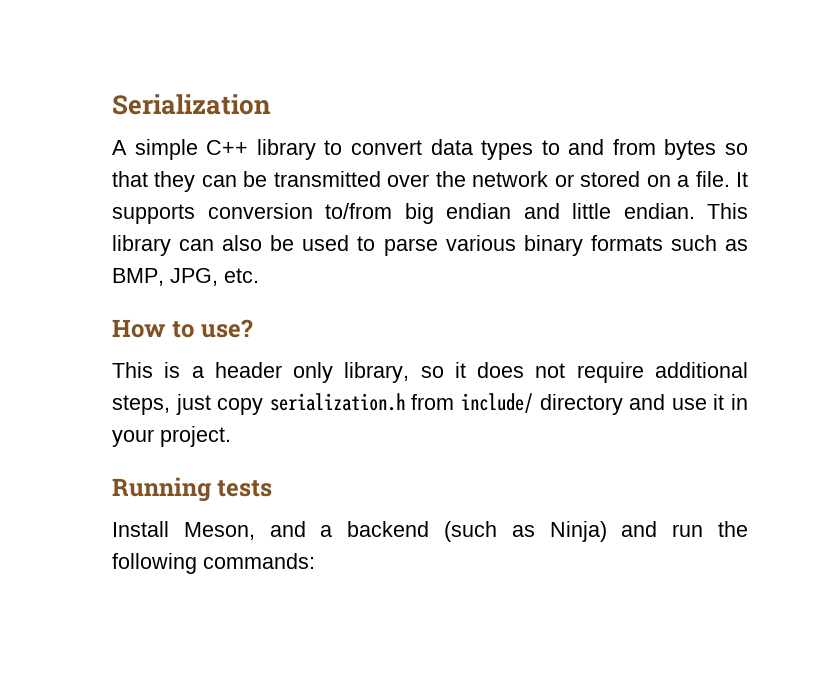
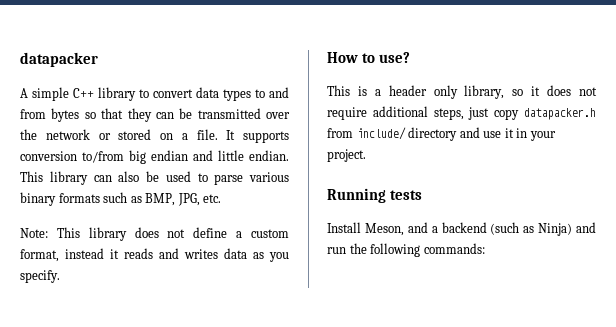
- Serialization
+ datapacker
+ Note: This library does not define a custom format, instead it reads and writes data as you specify.
- This is a header only library, so it does not require additional steps, just copy serialization.h from include/ directory and use it in your project.
+ This is a header only library, so it does not require additional steps, just copy datapacker.h from include/ directory and use it in your project.

